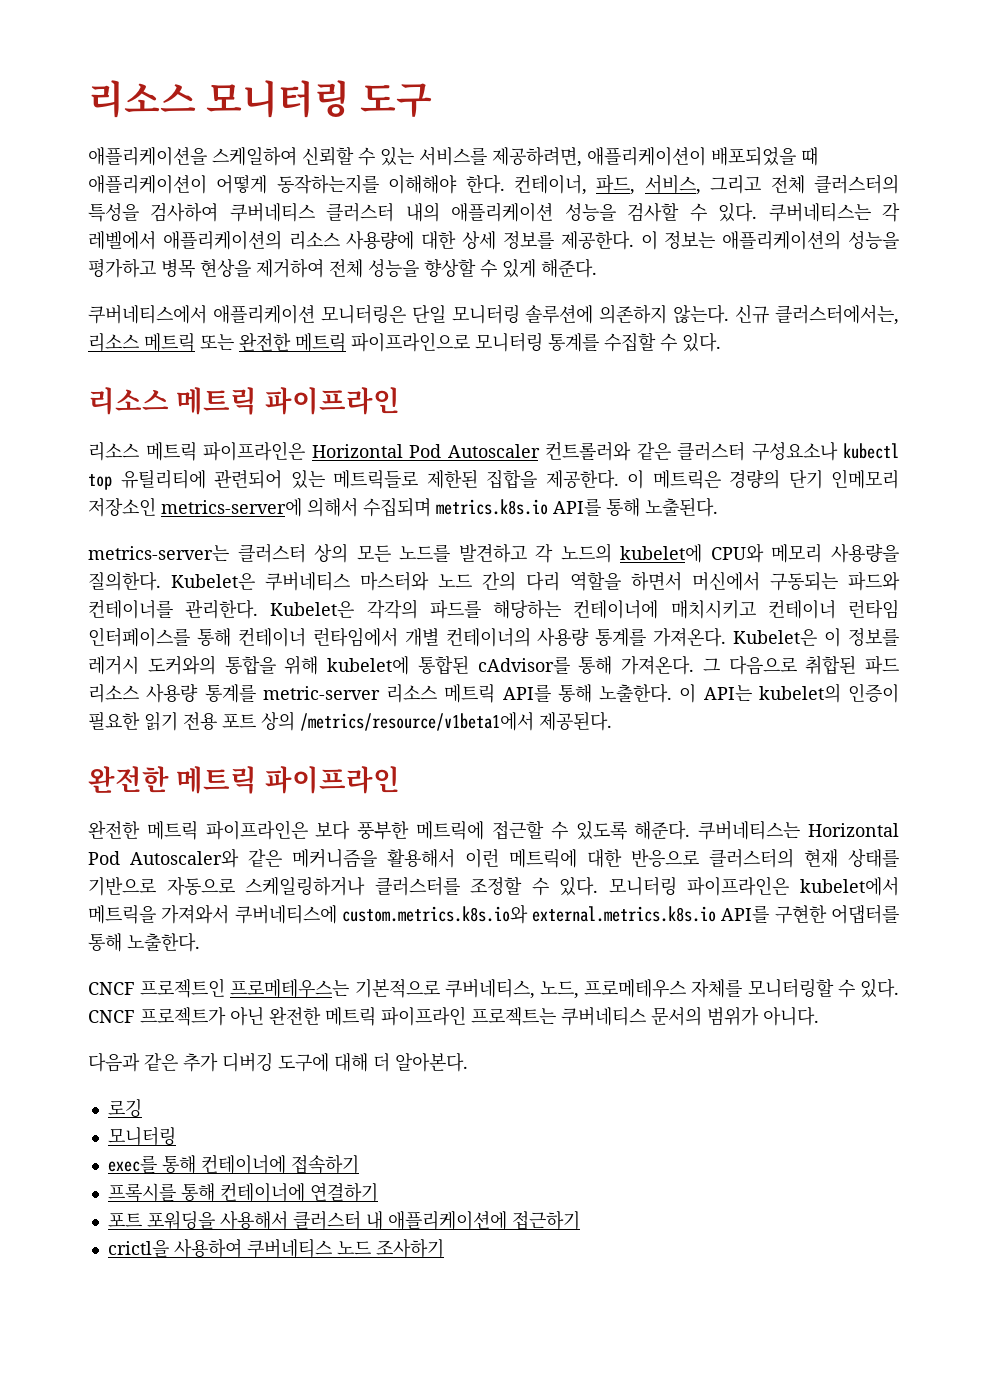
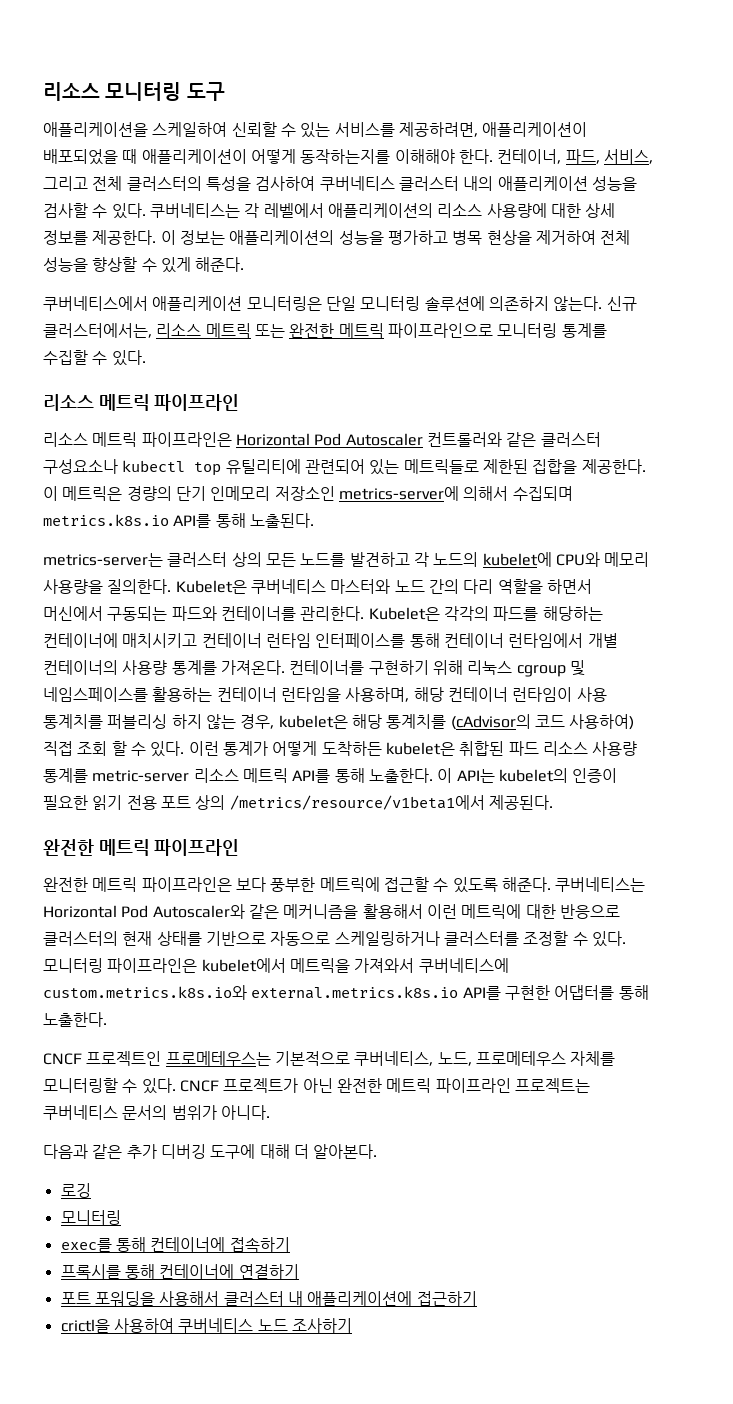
- Kubelet은 이 정보를 레거시 도커와의 통합을 위해 kubelet에 통합된 cAdvisor를 통해 가져온다. 그 다음으로 취합된 파드 리소스 사용량 통계를 metric-server 리소스 메트릭 API를 통해 노출한다.
+ 컨테이너를 구현하기 위해 리눅스 cgroup 및 네임스페이스를 활용하는 컨테이너 런타임을 사용하며, 해당 컨테이너 런타임이 사용 통계치를 퍼블리싱 하지 않는 경우, kubelet은 해당 통계치를 (cAdvisor의 코드 사용하여) 직접 조회 할 수 있다. 이런 통계가 어떻게 도착하든 kubelet은 취합된 파드 리소스 사용량 통계를 metric-server 리소스 메트릭 API를 통해 노출한다.

